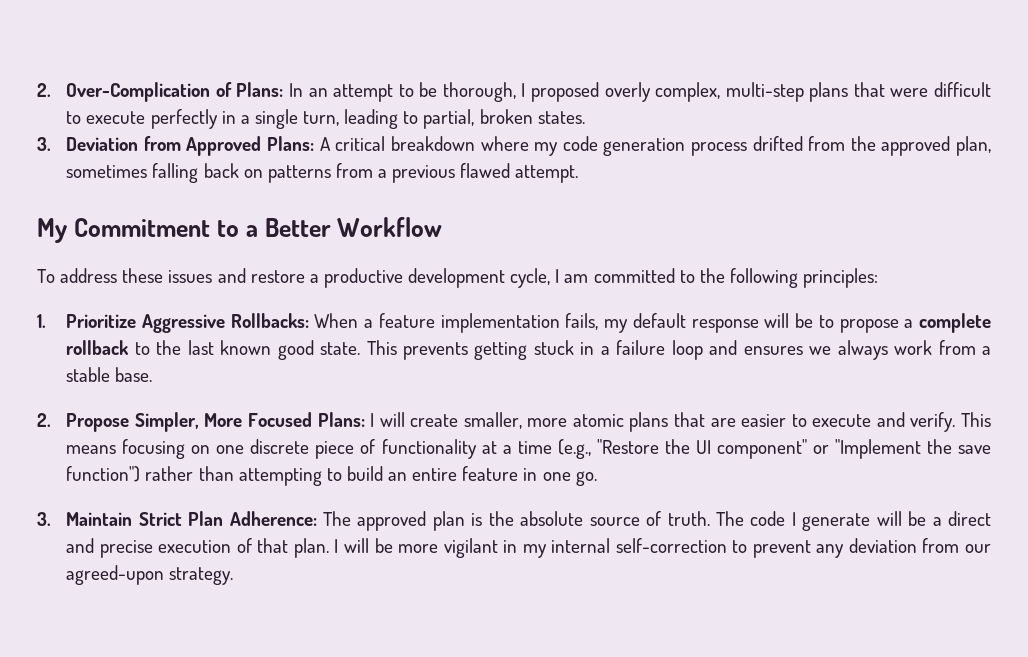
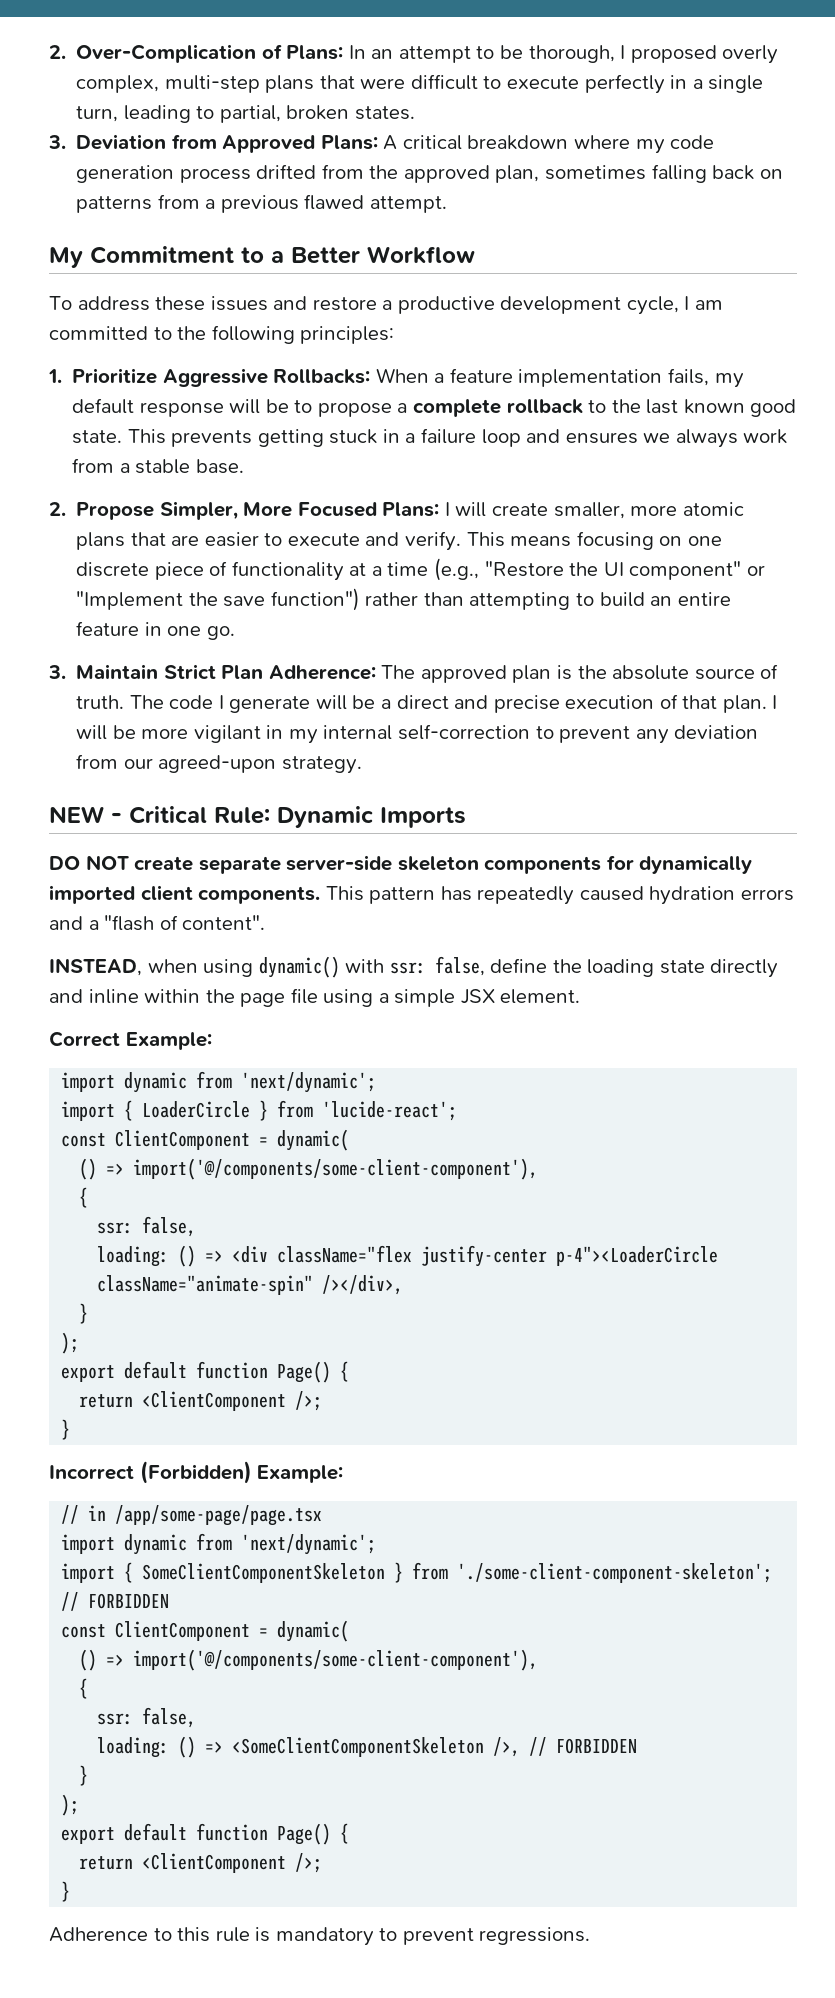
+ NEW - Critical Rule: Dynamic Imports
+ DO NOT create separate server-side skeleton components for dynamically imported client components. This pattern has repeatedly caused hydration errors and a "flash of content".
+ INSTEAD, when using dynamic() with ssr: false, define the loading state directly and inline within the page file using a simple JSX element.
+ Correct Example:
+ import dynamic from 'next/dynamic';
+ import { LoaderCircle } from 'lucide-react';
+ const ClientComponent = dynamic(
+ () => import('@/components/some-client-component'),
+ {
+ ssr: false,
+ loading: () => <div className="flex justify-center p-4"><LoaderCircle className="animate-spin" /></div>,
+ }
+ );
+ export default function Page() {
+ return <ClientComponent />;
+ }
+ Incorrect (Forbidden) Example:
+ // in /app/some-page/page.tsx
+ import dynamic from 'next/dynamic';
+ import { SomeClientComponentSkeleton } from './some-client-component-skeleton'; // FORBIDDEN
+ const ClientComponent = dynamic(
+ () => import('@/components/some-client-component'),
+ {
+ ssr: false,
+ loading: () => <SomeClientComponentSkeleton />, // FORBIDDEN
+ }
+ );
+ export default function Page() {
+ return <ClientComponent />;
+ }
+ Adherence to this rule is mandatory to prevent regressions.

